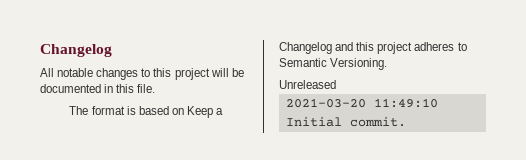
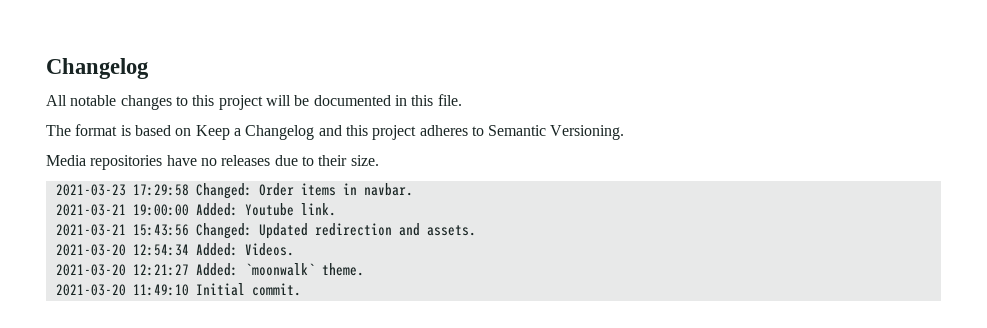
- Unreleased
+ Media repositories have no releases due to their size.
+ 2021-03-23 17:29:58 Changed: Order items in navbar.
+ 2021-03-21 19:00:00 Added: Youtube link.
+ 2021-03-21 15:43:56 Changed: Updated redirection and assets.
+ 2021-03-20 12:54:34 Added: Videos.
+ 2021-03-20 12:21:27 Added: `moonwalk` theme.

